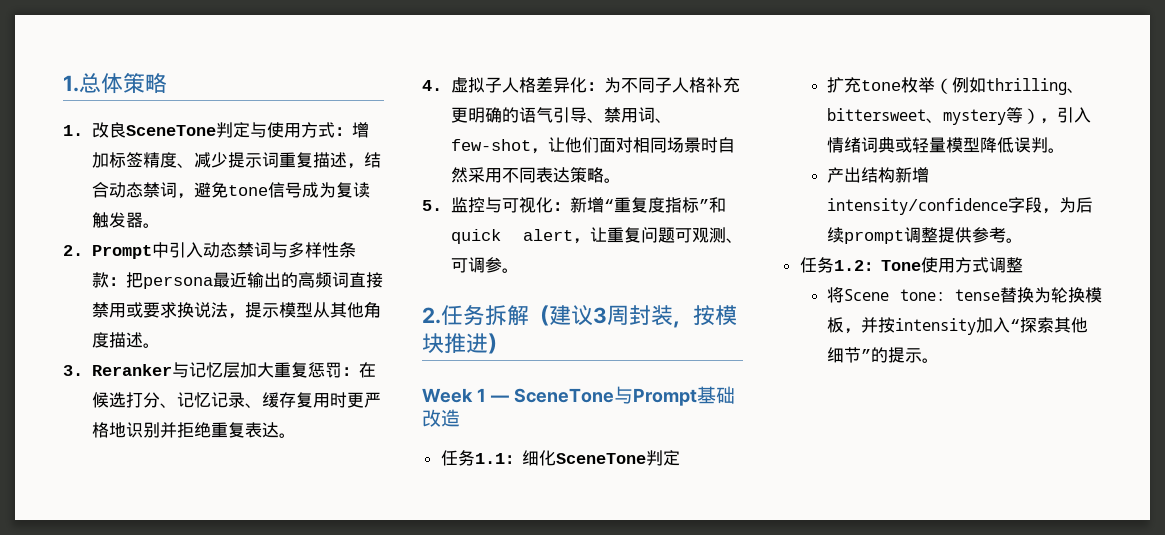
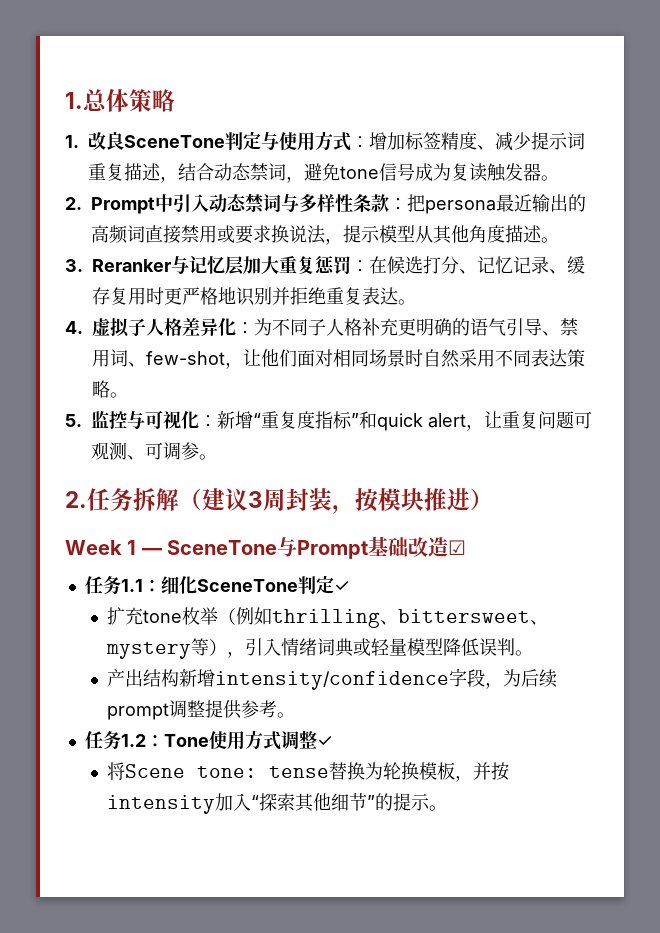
- Week 1 — SceneTone与Prompt基础改造
+ Week 1 — SceneTone与Prompt基础改造☑
- 任务1.1：细化SceneTone判定
+ 任务1.1：细化SceneTone判定✓
- 任务1.2：Tone使用方式调整
+ 任务1.2：Tone使用方式调整✓

